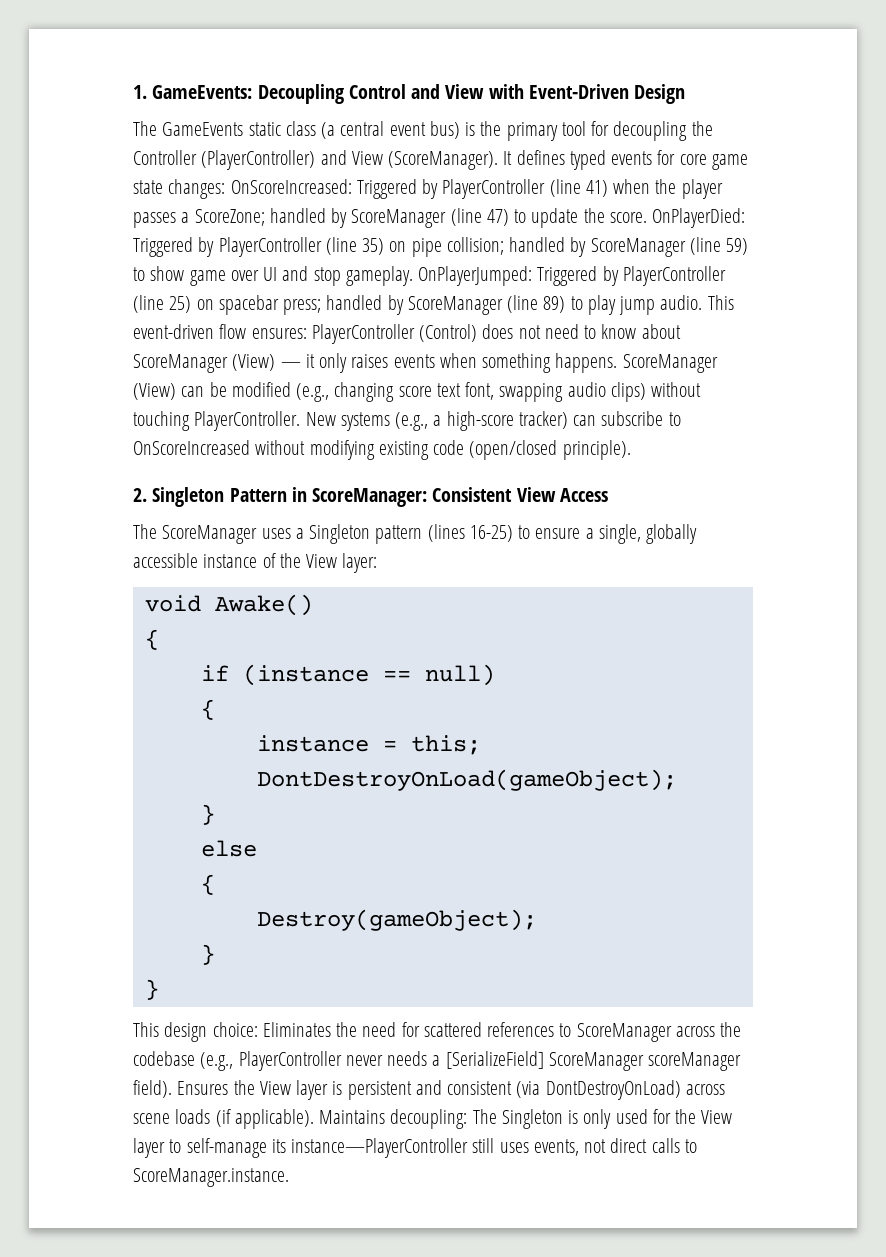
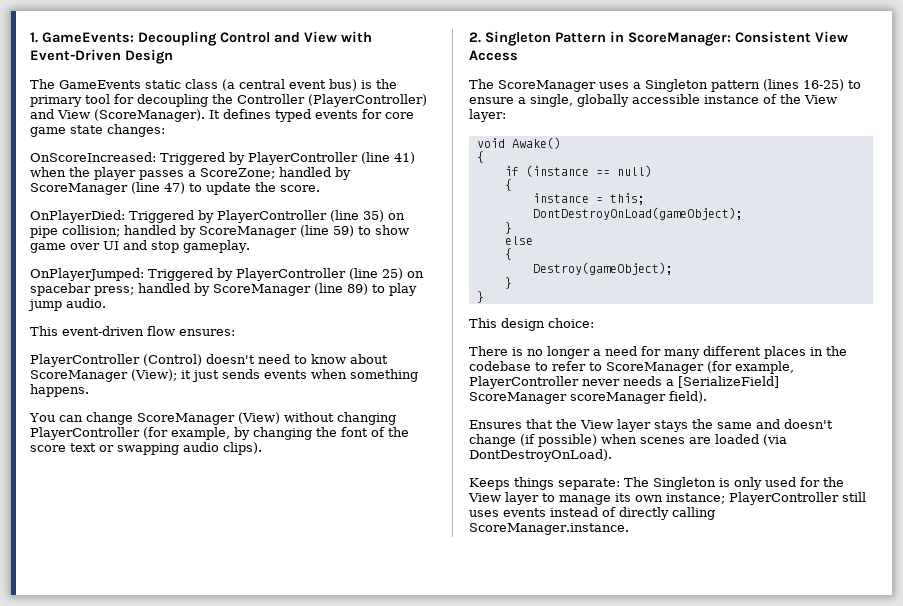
- It defines typed events for core game state changes: OnScoreIncreased:
+ It defines typed events for core game state changes:
+ OnScoreIncreased:
- handled by ScoreManager (line 47) to update the score. OnPlayerDied:
+ handled by ScoreManager (line 47) to update the score.
+ OnPlayerDied:
- handled by ScoreManager (line 59) to show game over UI and stop gameplay. OnPlayerJumped:
+ handled by ScoreManager (line 59) to show game over UI and stop gameplay.
+ OnPlayerJumped:
- handled by ScoreManager (line 89) to play jump audio. This event-driven flow ensures: PlayerController (Control) does not need to know about ScoreManager (View) — it only raises events when something happens. ScoreManager (View) can be modified (e.g., changing score text font, swapping audio clips) without touching PlayerController. New systems (e.g., a high-score tracker) can subscribe to OnScoreIncreased without modifying existing code (open/closed principle).
+ handled by ScoreManager (line 89) to play jump audio.
+ This event-driven flow ensures:
+ PlayerController (Control) doesn't need to know about ScoreManager (View); it just sends events when something happens.
+ You can change ScoreManager (View) without changing PlayerController (for example, by changing the font of the score text or swapping audio clips).
- This design choice: Eliminates the need for scattered references to ScoreManager across the codebase (e.g., PlayerController never needs a [SerializeField] ScoreManager scoreManager field). Ensures the View layer is persistent and consistent (via DontDestroyOnLoad) across scene loads (if applicable). Maintains decoupling: The Singleton is only used for the View layer to self-manage its instance—PlayerController still uses events, not direct calls to ScoreManager.instance.
+ This design choice:
+ There is no longer a need for many different places in the codebase to refer to ScoreManager (for example, PlayerController never needs a [SerializeField] ScoreManager scoreManager field).
+ Ensures that the View layer stays the same and doesn't change (if possible) when scenes are loaded (via DontDestroyOnLoad).
+ Keeps things separate: The Singleton is only used for the View layer to manage its own instance; PlayerController still uses events instead of directly calling ScoreManager.instance.

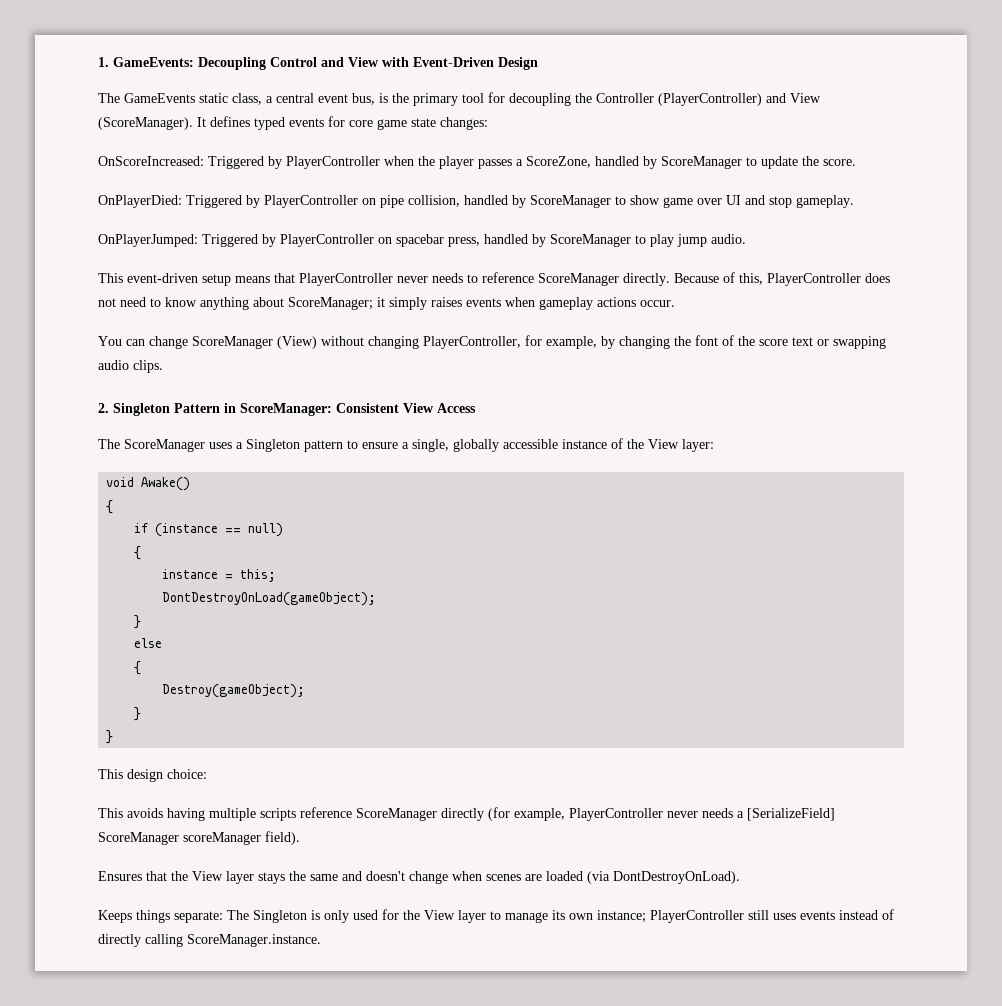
- The GameEvents static class (a central event bus) is the primary tool for decoupling the Controller (PlayerController) and View (ScoreManager).
+ The GameEvents static class, a central event bus, is the primary tool for decoupling the Controller (PlayerController) and View (ScoreManager).
- OnScoreIncreased: Triggered by PlayerController (line 41) when the player passes a ScoreZone; handled by ScoreManager (line 47) to update the score.
+ OnScoreIncreased: Triggered by PlayerController when the player passes a ScoreZone, handled by ScoreManager to update the score.
- OnPlayerDied: Triggered by PlayerController (line 35) on pipe collision; handled by ScoreManager (line 59) to show game over UI and stop gameplay.
+ OnPlayerDied: Triggered by PlayerController on pipe collision, handled by ScoreManager to show game over UI and stop gameplay.
- OnPlayerJumped: Triggered by PlayerController (line 25) on spacebar press; handled by ScoreManager (line 89) to play jump audio.
+ OnPlayerJumped: Triggered by PlayerController on spacebar press, handled by ScoreManager to play jump audio.
- This event-driven flow ensures:
- PlayerController (Control) doesn't need to know about ScoreManager (View); it just sends events when something happens.
+ This event-driven setup means that PlayerController never needs to reference ScoreManager directly. Because of this, PlayerController does not need to know anything about ScoreManager; it simply raises events when gameplay actions occur.
- You can change ScoreManager (View) without changing PlayerController (for example, by changing the font of the score text or swapping audio clips).
+ You can change ScoreManager (View) without changing PlayerController, for example, by changing the font of the score text or swapping audio clips.
- The ScoreManager uses a Singleton pattern (lines 16-25) to ensure a single, globally accessible instance of the View layer:
+ The ScoreManager uses a Singleton pattern to ensure a single, globally accessible instance of the View layer:
- There is no longer a need for many different places in the codebase to refer to ScoreManager (for example, PlayerController never needs a [SerializeField] ScoreManager scoreManager field).
+ This avoids having multiple scripts reference ScoreManager directly (for example, PlayerController never needs a [SerializeField] ScoreManager scoreManager field).
- Ensures that the View layer stays the same and doesn't change (if possible) when scenes are loaded (via DontDestroyOnLoad).
+ Ensures that the View layer stays the same and doesn't change when scenes are loaded (via DontDestroyOnLoad).

